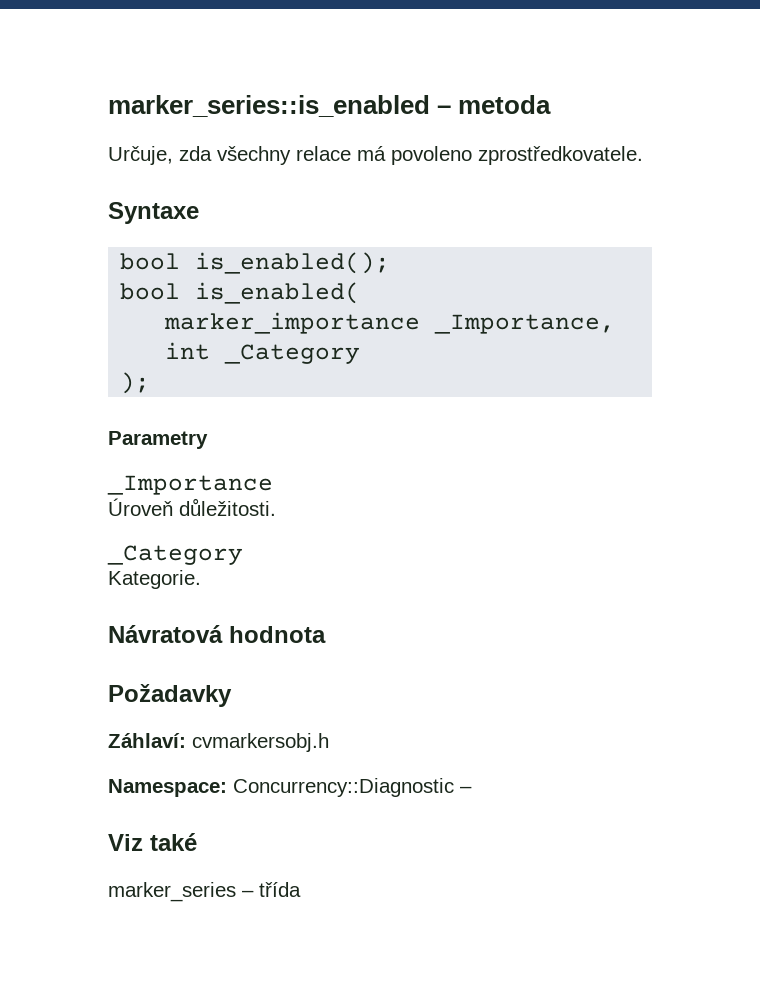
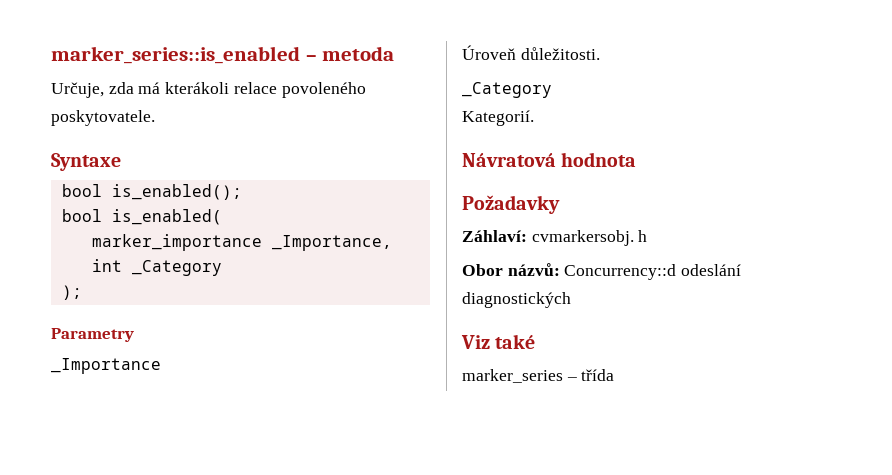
- Určuje, zda všechny relace má povoleno zprostředkovatele.
+ Určuje, zda má kterákoli relace povoleného poskytovatele.
- Kategorie.
+ Kategorií.
- Záhlaví: cvmarkersobj.h
- Namespace: Concurrency::Diagnostic –
+ Záhlaví: cvmarkersobj. h
+ Obor názvů: Concurrency::d odeslání diagnostických

